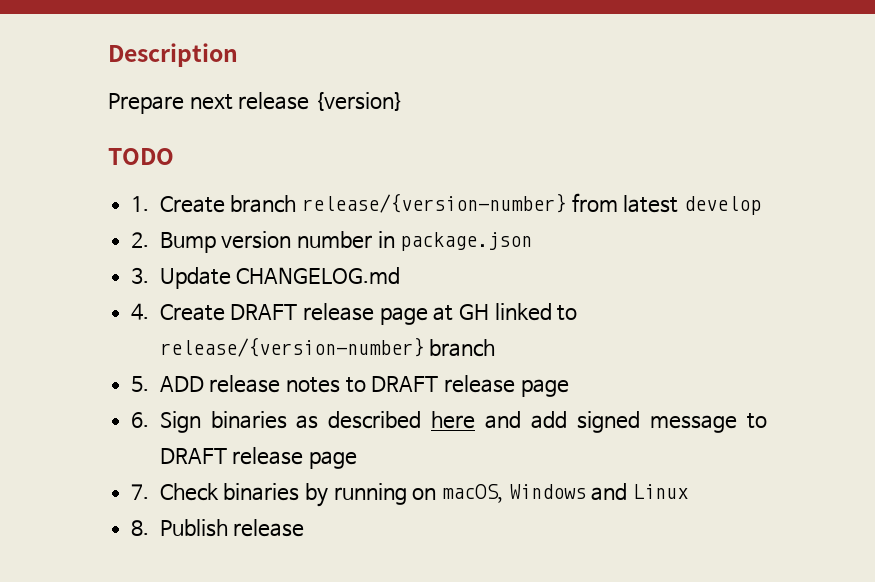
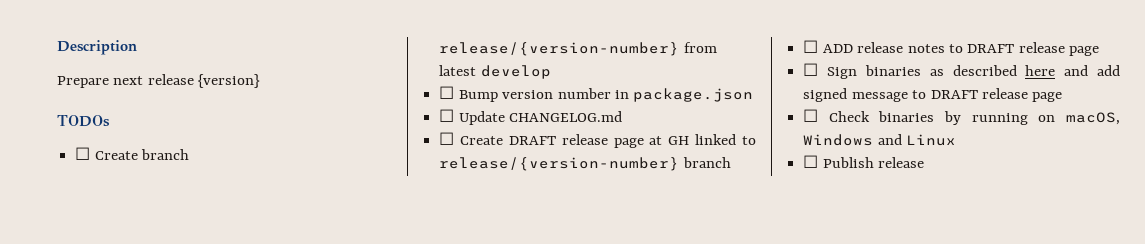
- TODO
- 1. Create branch release/{version-number} from latest develop
+ TODOs
+ ☐ Create branch release/{version-number} from latest develop
- 2. Bump version number in package.json
+ ☐ Bump version number in package.json
- 3. Update CHANGELOG.md
+ ☐ Update CHANGELOG.md
- 4. Create DRAFT release page at GH linked to release/{version-number} branch
+ ☐ Create DRAFT release page at GH linked to release/{version-number} branch
- 5. ADD release notes to DRAFT release page
+ ☐ ADD release notes to DRAFT release page
- 6. Sign binaries as described here and add signed message to DRAFT release page
+ ☐ Sign binaries as described here and add signed message to DRAFT release page
- 7. Check binaries by running on macOS, Windows and Linux
+ ☐ Check binaries by running on macOS, Windows and Linux
- 8. Publish release
+ ☐ Publish release

